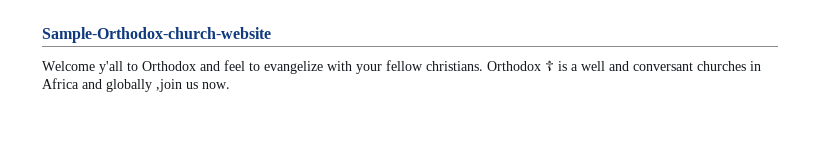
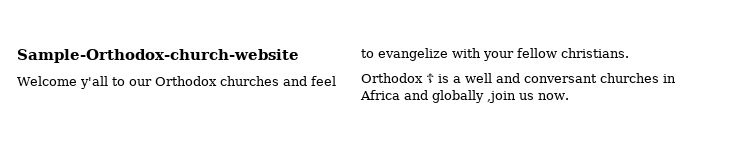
- Welcome y'all to Orthodox and feel to evangelize with your fellow christians. Orthodox ☦ is a well and conversant churches in Africa and globally ,join us now.
+ Welcome y'all to our Orthodox churches and feel to evangelize with your fellow christians.
+ Orthodox ☦ is a well and conversant churches in Africa and globally ,join us now.

